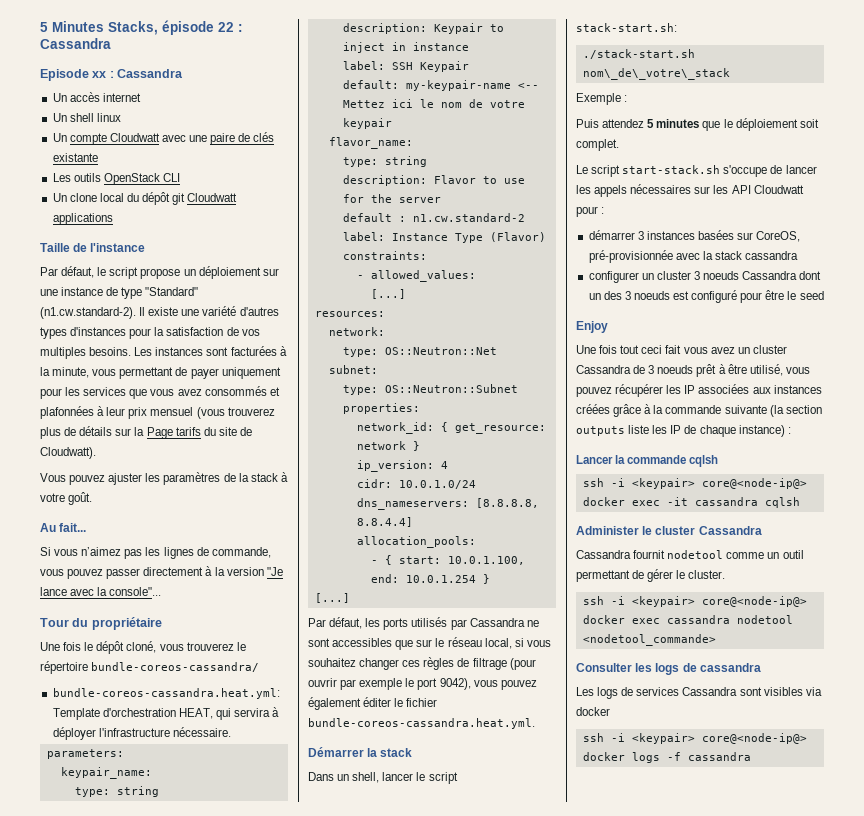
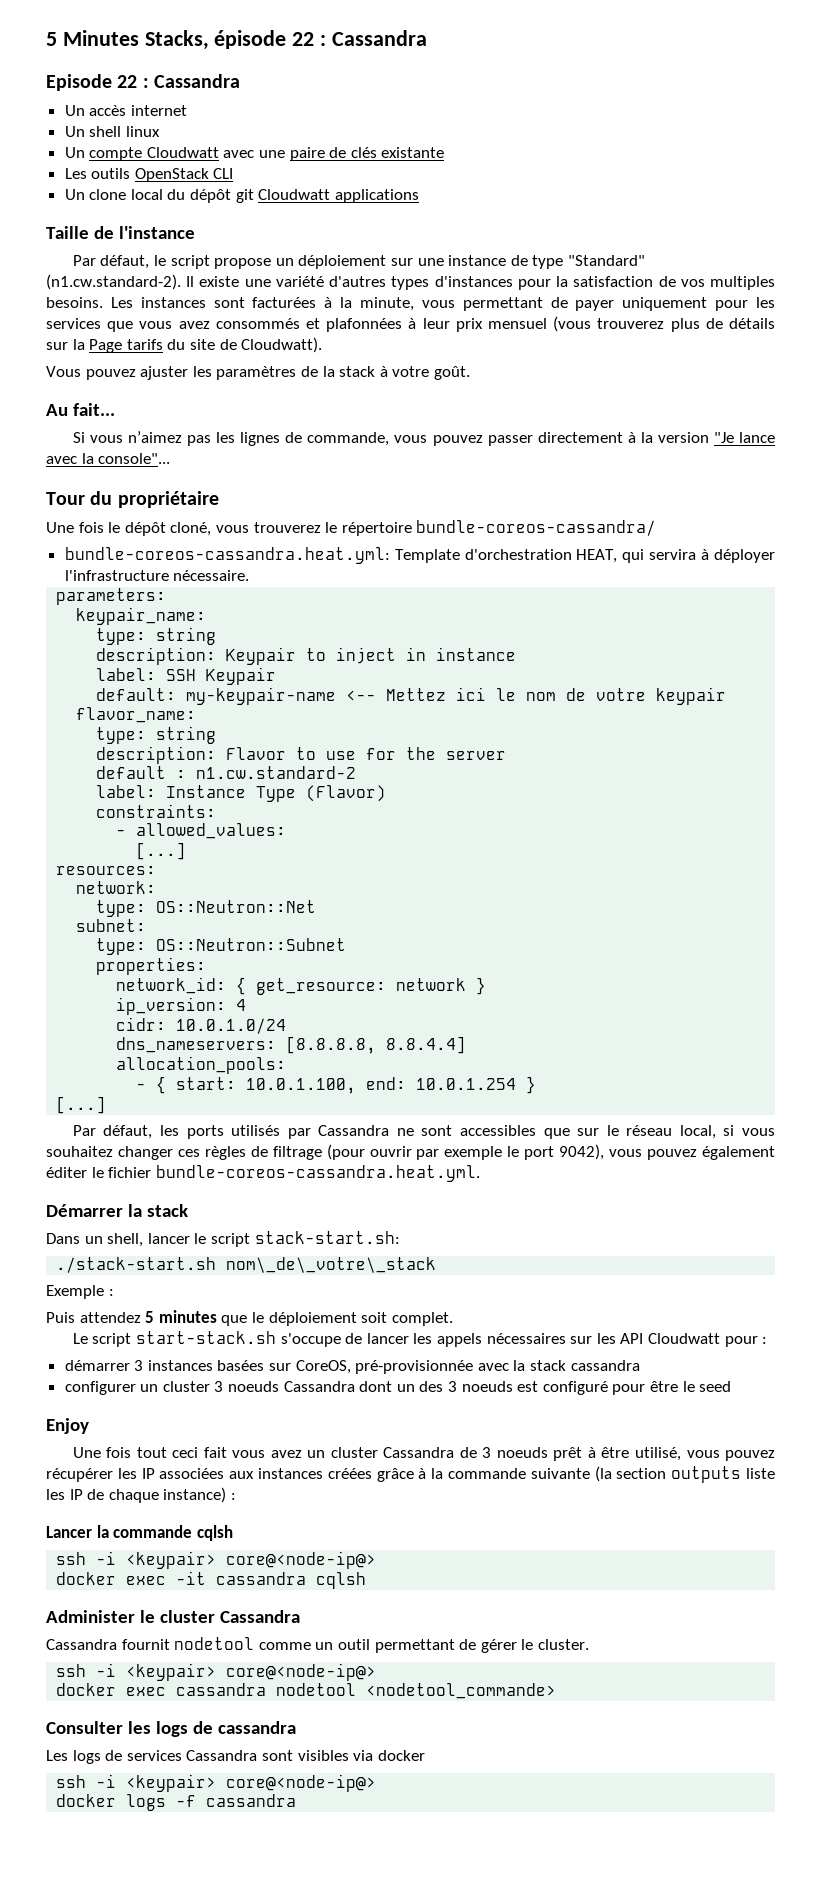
- Episode xx : Cassandra
+ Episode 22 : Cassandra

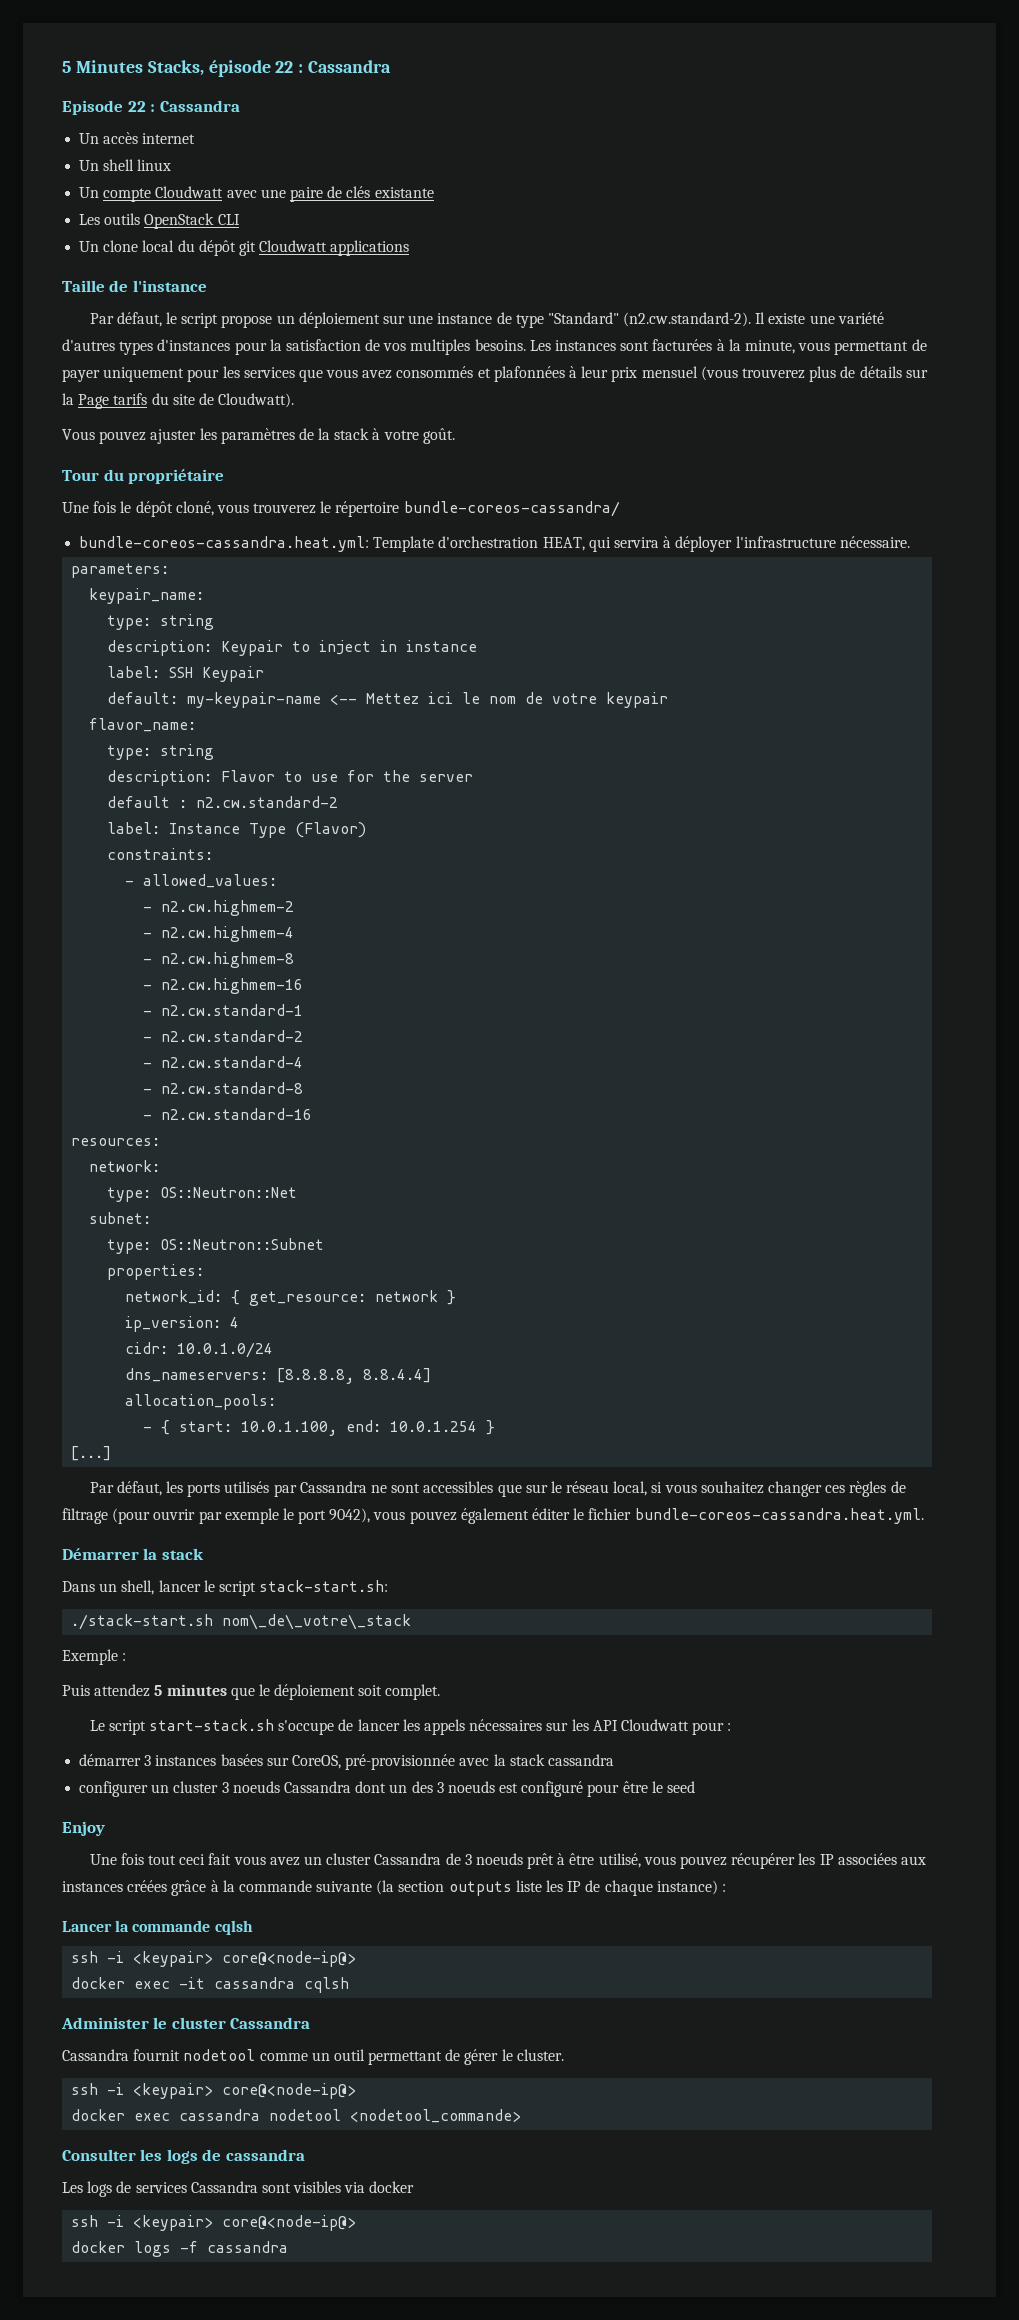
- Par défaut, le script propose un déploiement sur une instance de type "Standard" (n1.cw.standard-2). Il existe une variété d'autres types d'instances pour la satisfaction de vos multiples besoins.
+ Par défaut, le script propose un déploiement sur une instance de type "Standard" (n2.cw.standard-2). Il existe une variété d'autres types d'instances pour la satisfaction de vos multiples besoins.
- Au fait...
- Si vous n’aimez pas les lignes de commande, vous pouvez passer directement à la version "Je lance avec la console"...
- default : n1.cw.standard-2
+ default : n2.cw.standard-2
  - allowed_values:
- [...]
+ - n2.cw.highmem-2
+ - n2.cw.highmem-4
+ - n2.cw.highmem-8
+ - n2.cw.highmem-16
+ - n2.cw.standard-1
+ - n2.cw.standard-2
+ - n2.cw.standard-4
+ - n2.cw.standard-8
+ - n2.cw.standard-16

